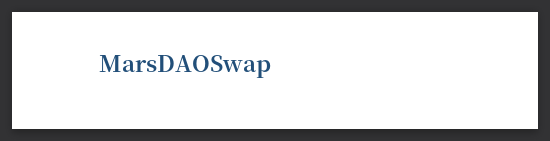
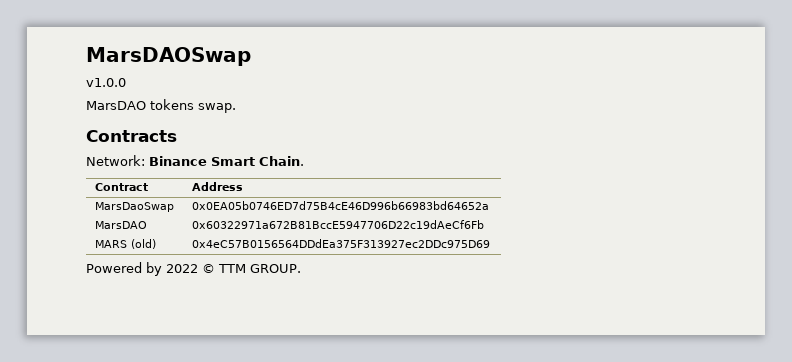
+ v1.0.0
+ MarsDAO tokens swap.
+ Contracts
+ Network: Binance Smart Chain.
+ Contract | Address
+ MarsDaoSwap | 0x0EA05b0746ED7d75B4cE46D996b66983bd64652a
+ MarsDAO | 0x60322971a672B81BccE5947706D22c19dAeCf6Fb
+ MARS (old) | 0x4eC57B0156564DDdEa375F313927ec2DDc975D69
+ Powered by 2022 © TTM GROUP.

